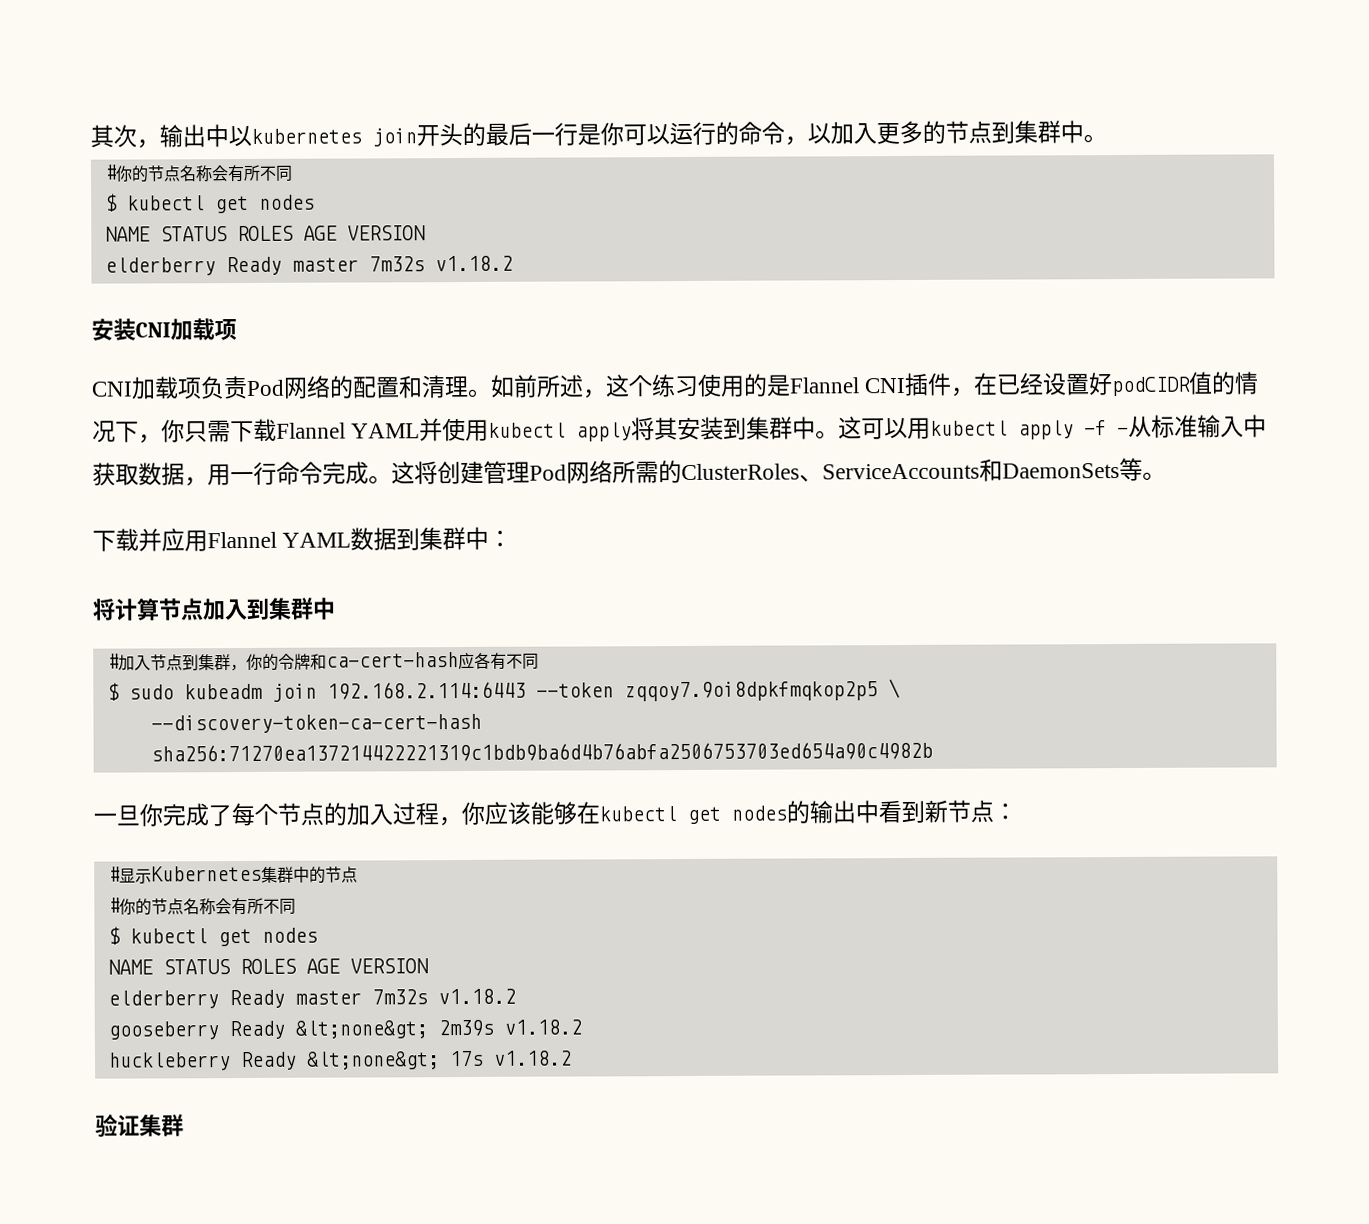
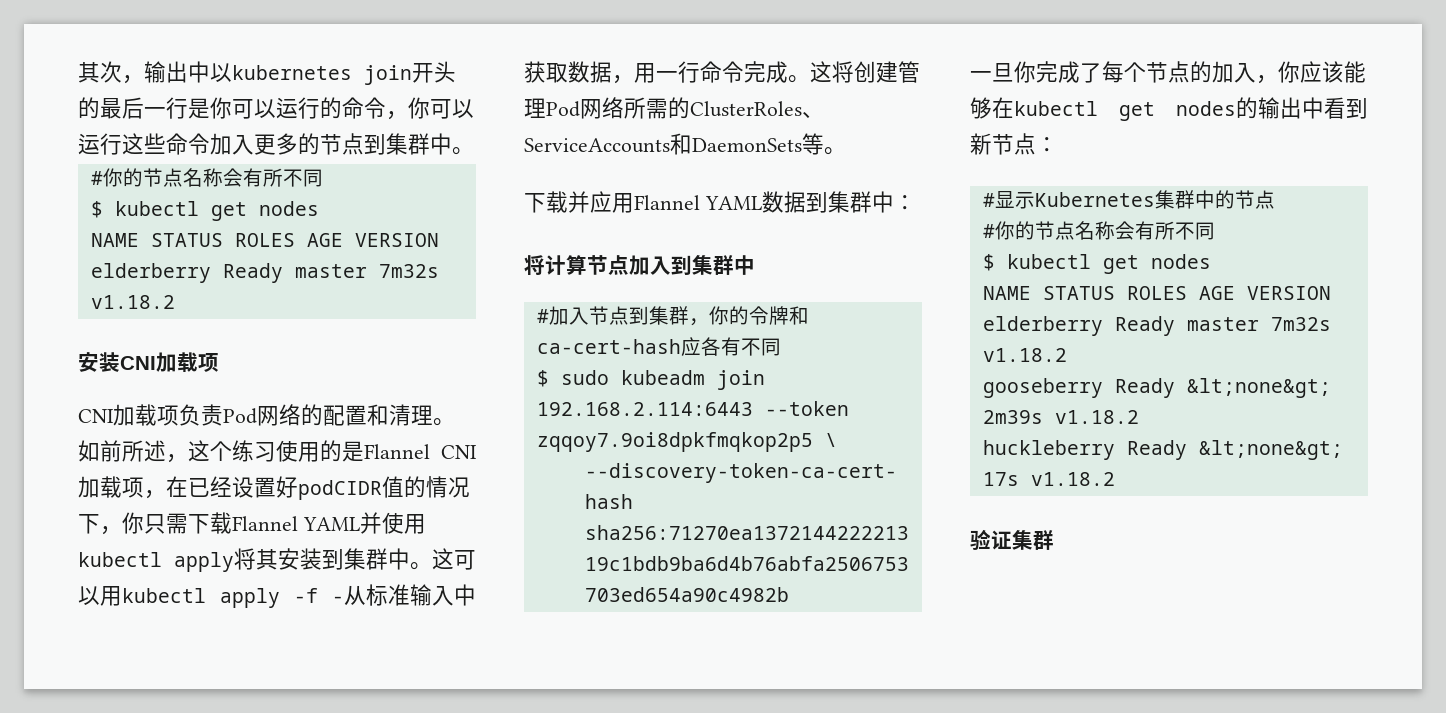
- 其次，输出中以kubernetes join开头的最后一行是你可以运行的命令，以加入更多的节点到集群中。
+ 其次，输出中以kubernetes join开头的最后一行是你可以运行的命令，你可以运行这些命令加入更多的节点到集群中。
- 如前所述，这个练习使用的是Flannel CNI插件，在已经设置好podCIDR值的情况下，你只需下载Flannel YAML并使用kubectl apply将其安装到集群中。
+ 如前所述，这个练习使用的是Flannel CNI加载项，在已经设置好podCIDR值的情况下，你只需下载Flannel YAML并使用kubectl apply将其安装到集群中。
- 一旦你完成了每个节点的加入过程，你应该能够在kubectl get nodes的输出中看到新节点：
+ 一旦你完成了每个节点的加入，你应该能够在kubectl get nodes的输出中看到新节点：

